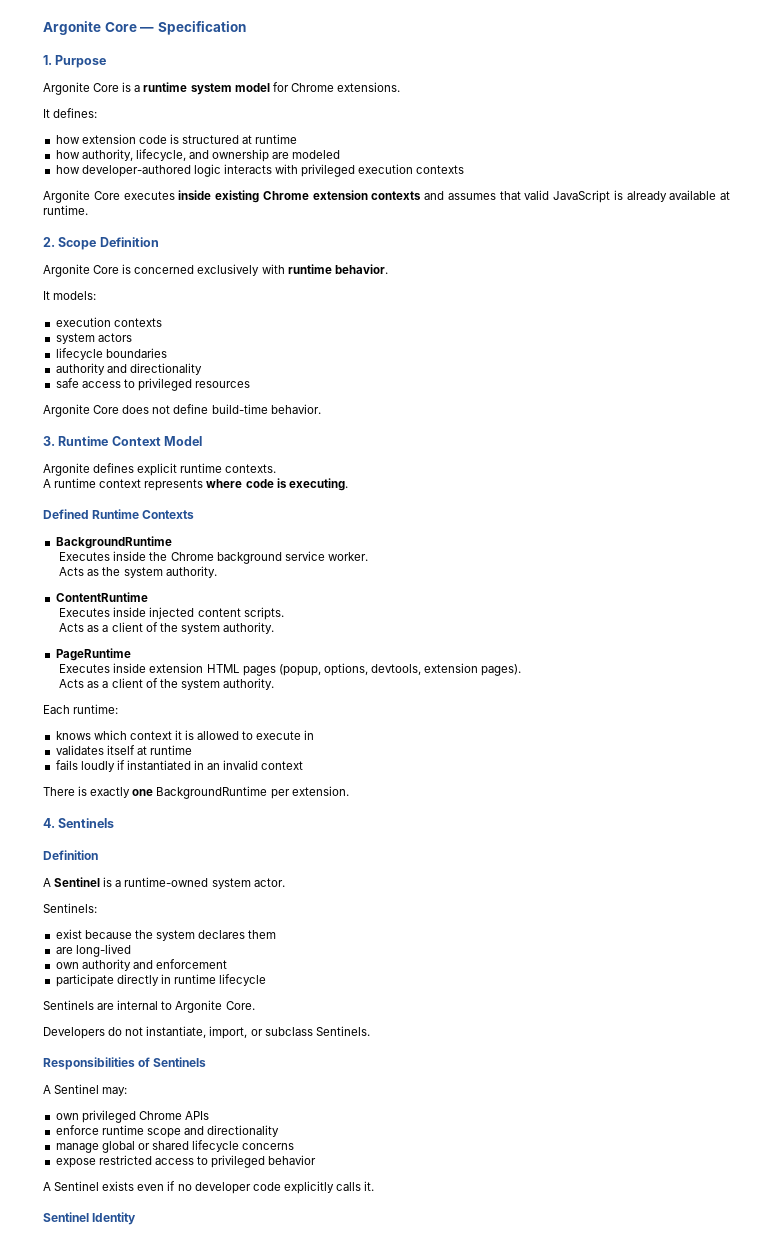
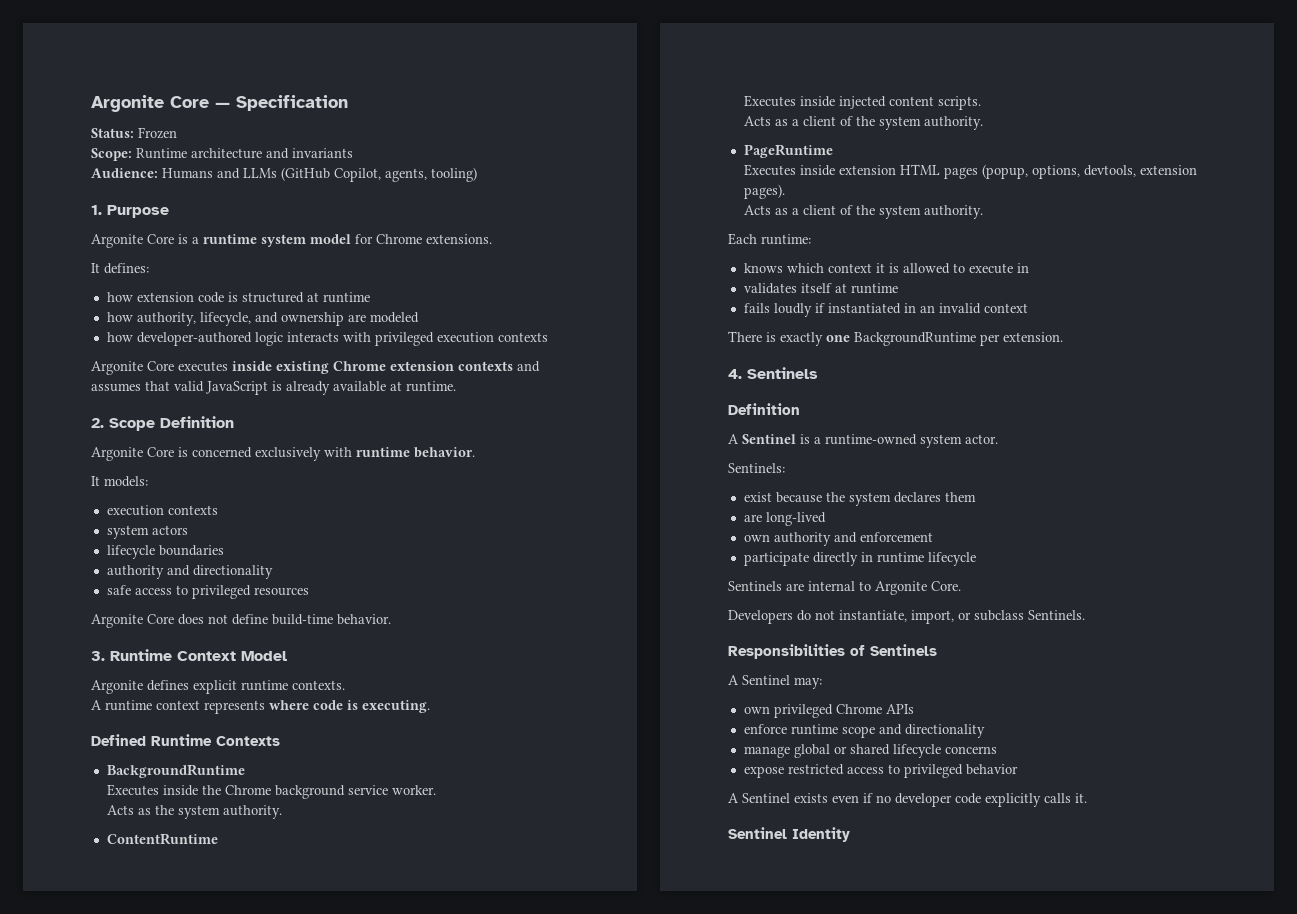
+ Status: Frozen
+ Scope: Runtime architecture and invariants
+ Audience: Humans and LLMs (GitHub Copilot, agents, tooling)

